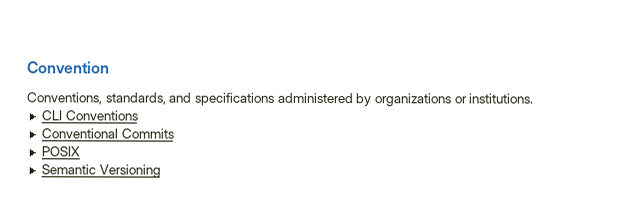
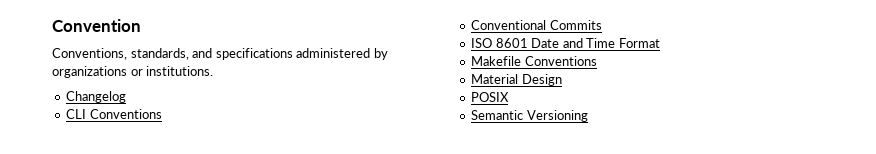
+ Changelog
+ ISO 8601 Date and Time Format
+ Makefile Conventions
+ Material Design

